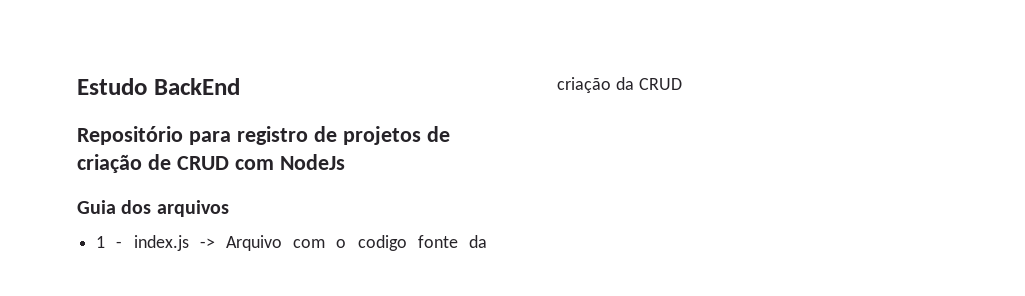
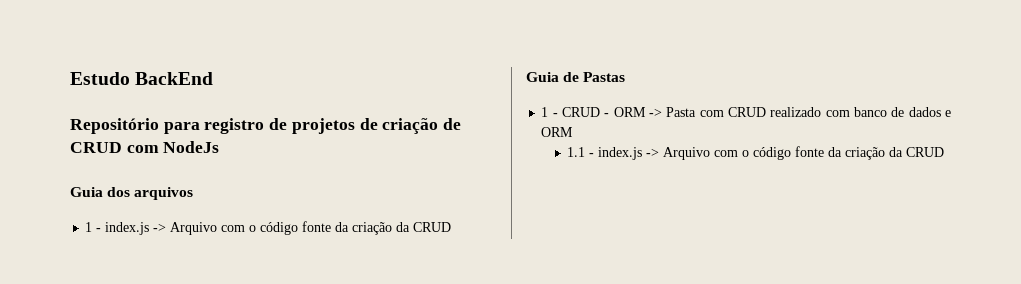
- 1 - index.js -> Arquivo com o codigo fonte da criação da CRUD
+ 1 - index.js -> Arquivo com o código fonte da criação da CRUD
+ Guia de Pastas
+ 1 - CRUD - ORM -> Pasta com CRUD realizado com banco de dados e ORM
+ 1.1 - index.js -> Arquivo com o código fonte da criação da CRUD

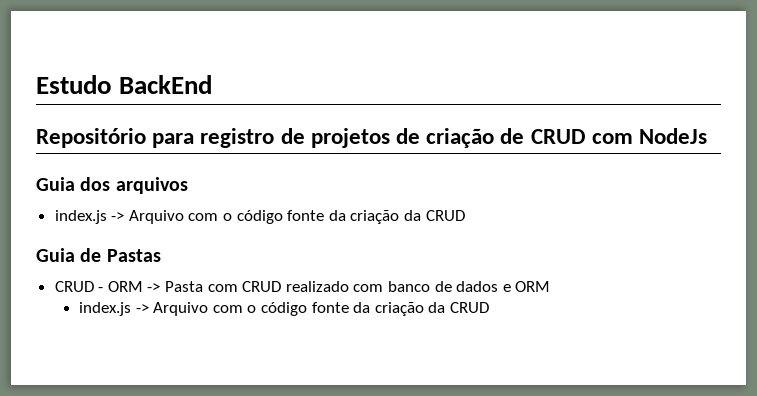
  Guia dos arquivos
- 1 - index.js -> Arquivo com o código fonte da criação da CRUD
+ index.js -> Arquivo com o código fonte da criação da CRUD
- 1 - CRUD - ORM -> Pasta com CRUD realizado com banco de dados e ORM
- 1.1 - index.js -> Arquivo com o código fonte da criação da CRUD
+ CRUD - ORM -> Pasta com CRUD realizado com banco de dados e ORM
+ index.js -> Arquivo com o código fonte da criação da CRUD

